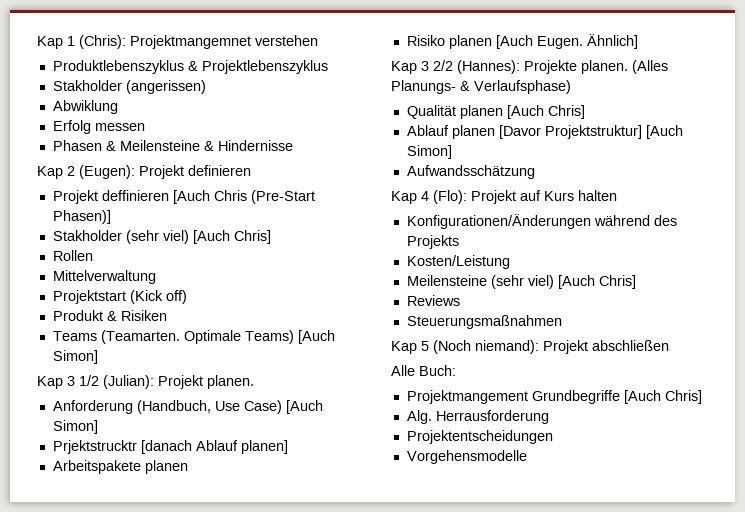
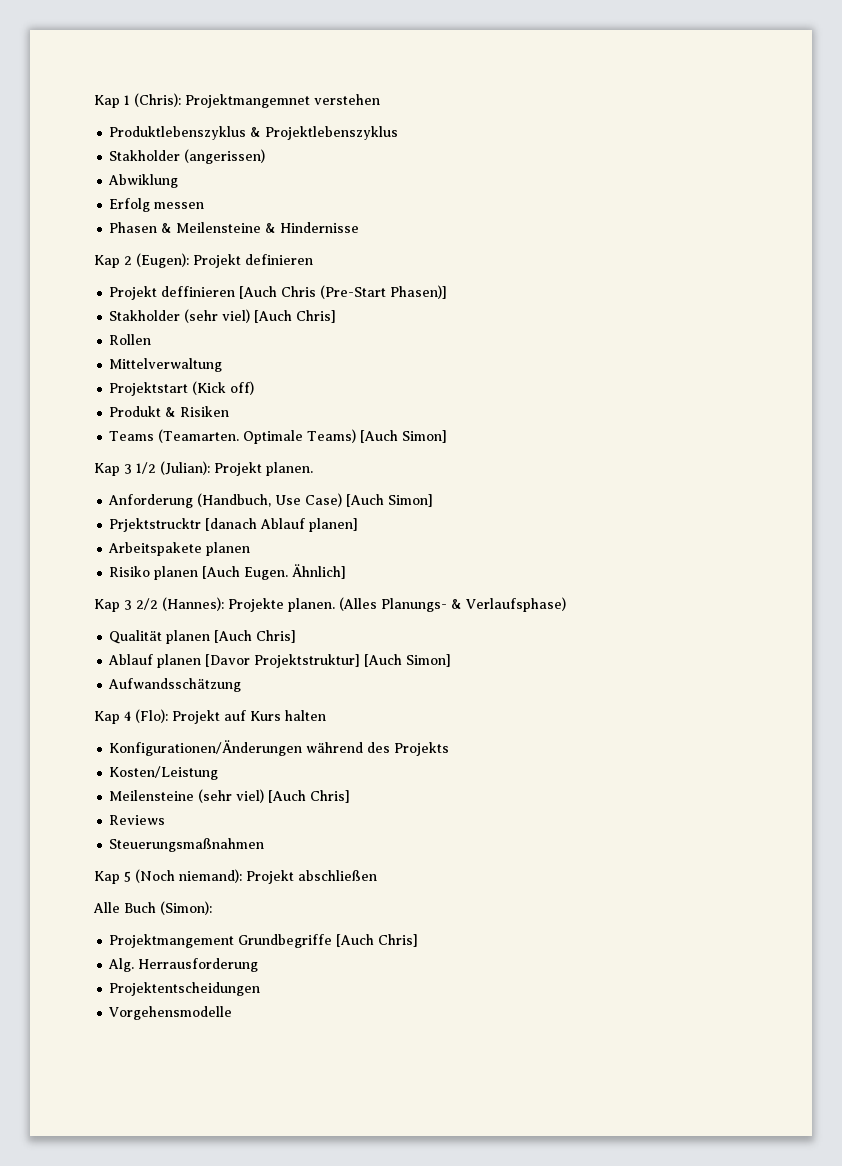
- Alle Buch:
+ Alle Buch (Simon):

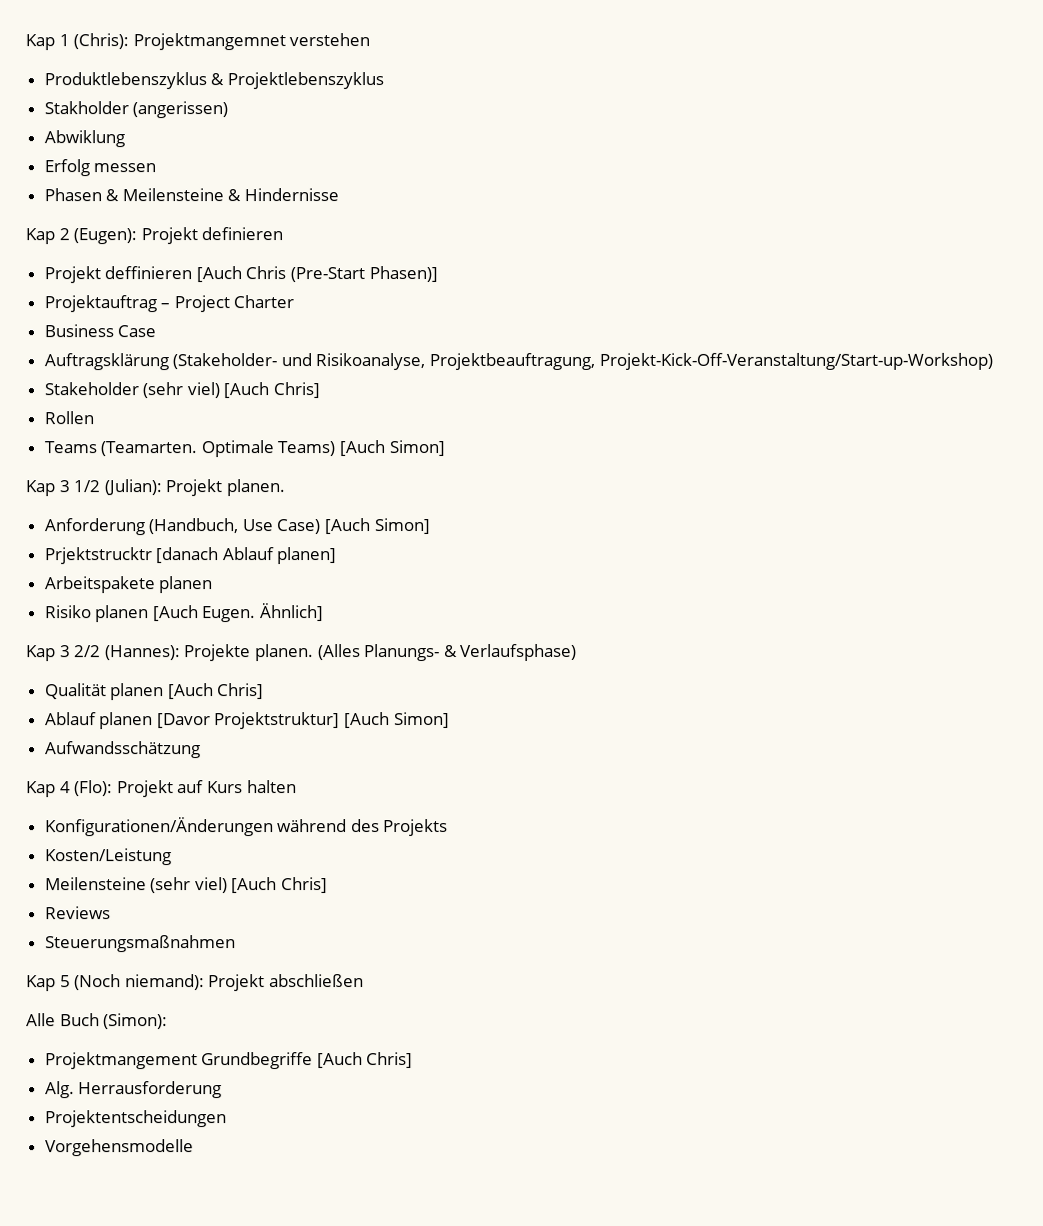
- Stakholder (sehr viel) [Auch Chris]
+ Projektauftrag – Project Charter
+ Business Case
+ Auftragsklärung (Stakeholder- und Risikoanalyse, Projektbeauftragung, Projekt-Kick-Off-Veranstaltung/Start-up-Workshop)
+ Stakeholder (sehr viel) [Auch Chris]
- Mittelverwaltung
- Projektstart (Kick off)
- Produkt & Risiken

